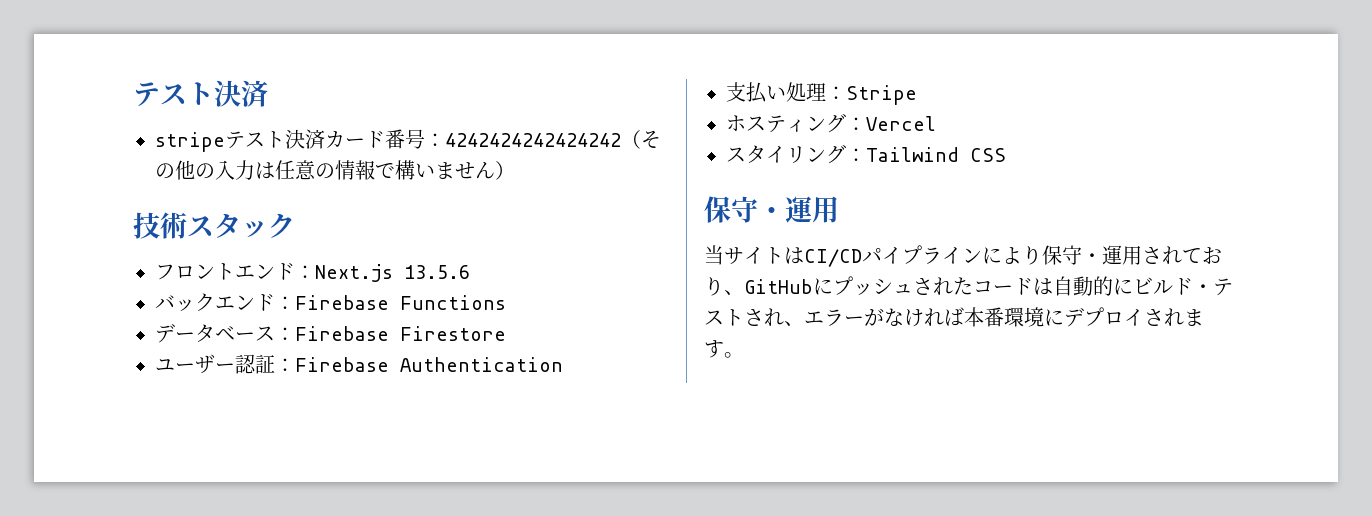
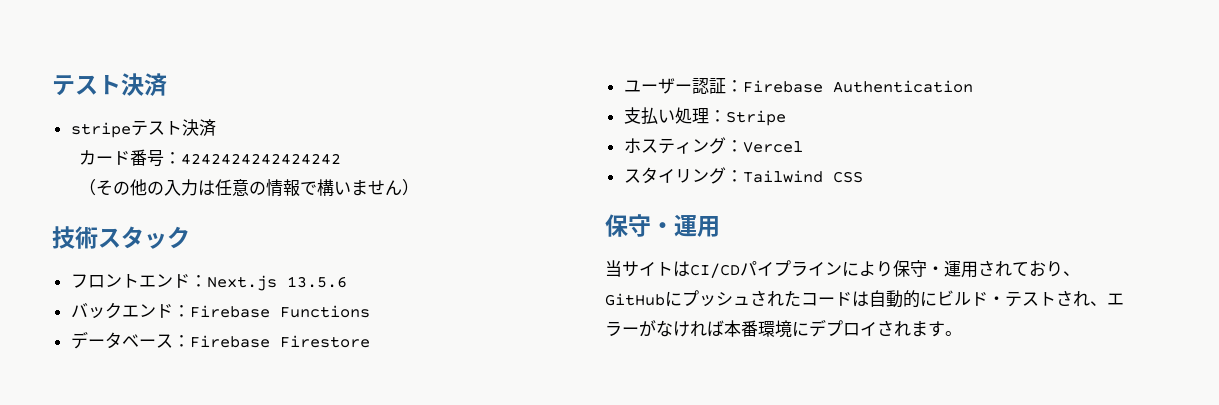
- stripeテスト決済カード番号：4242424242424242（その他の入力は任意の情報で構いません）
+ stripeテスト決済
+ カード番号：4242424242424242
+ （その他の入力は任意の情報で構いません）

